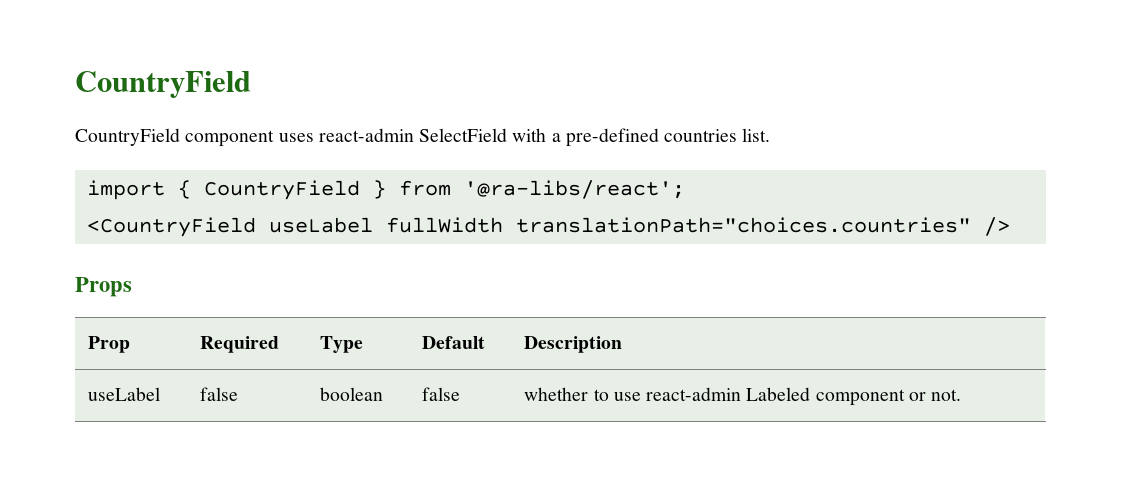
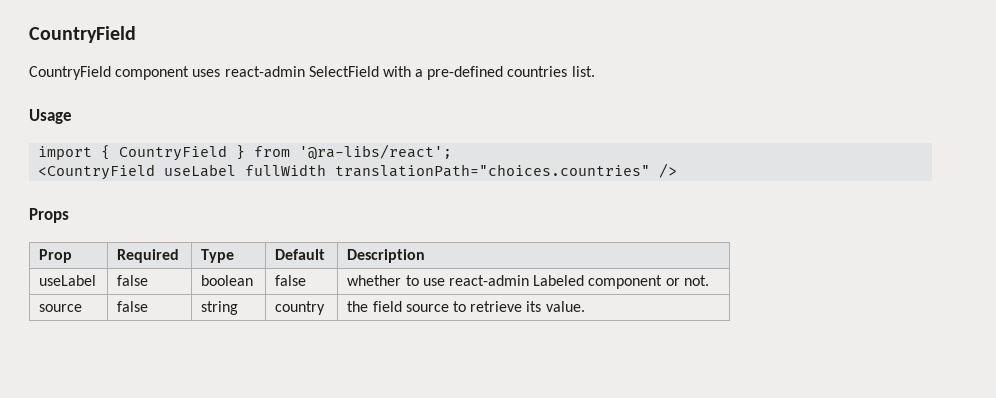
+ Usage
+ source | false | string | country | the field source to retrieve its value.

